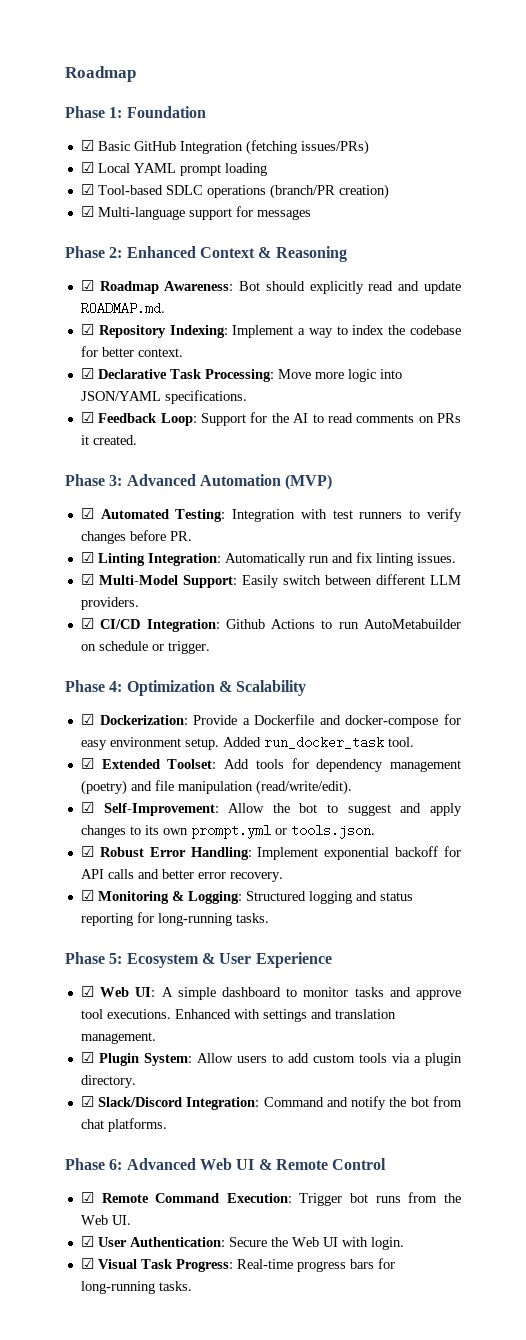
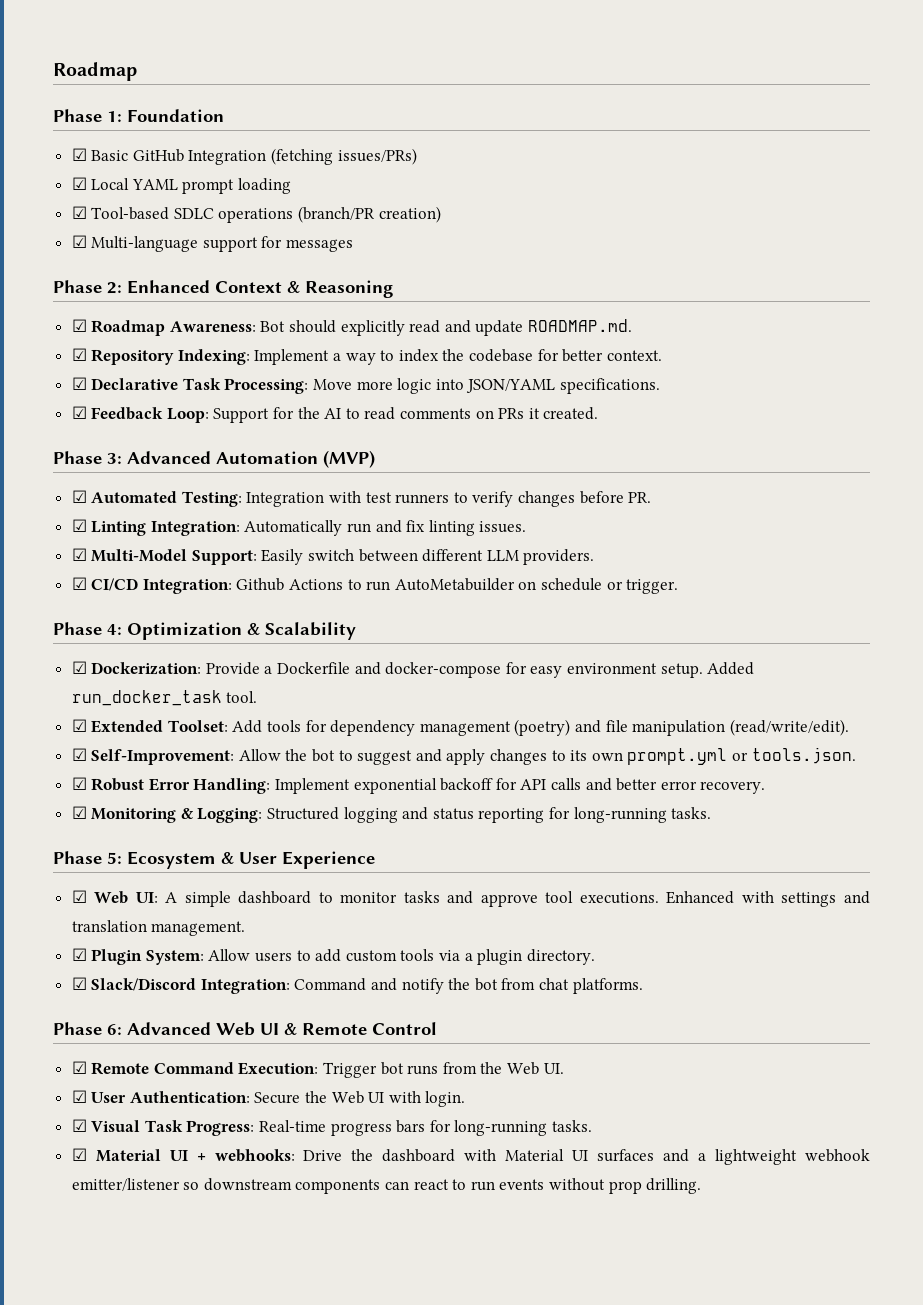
+ ☑ Material UI + webhooks: Drive the dashboard with Material UI surfaces and a lightweight webhook emitter/listener so downstream components can react to run events without prop drilling.

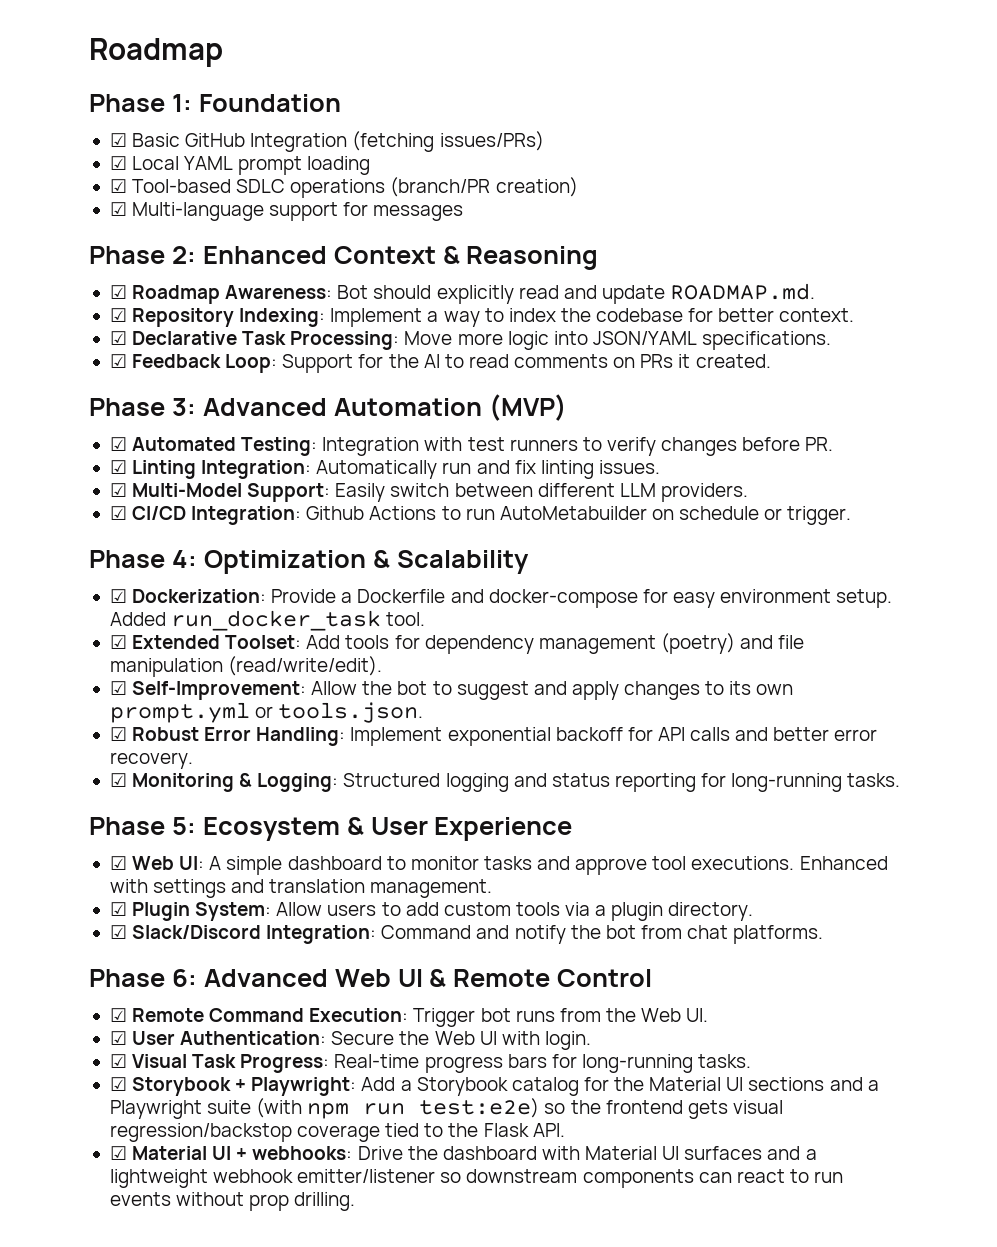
+ ☑ Storybook + Playwright: Add a Storybook catalog for the Material UI sections and a Playwright suite (with npm run test:e2e) so the frontend gets visual regression/backstop coverage tied to the Flask API.

